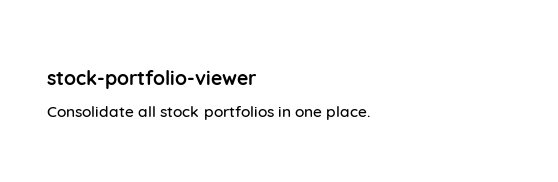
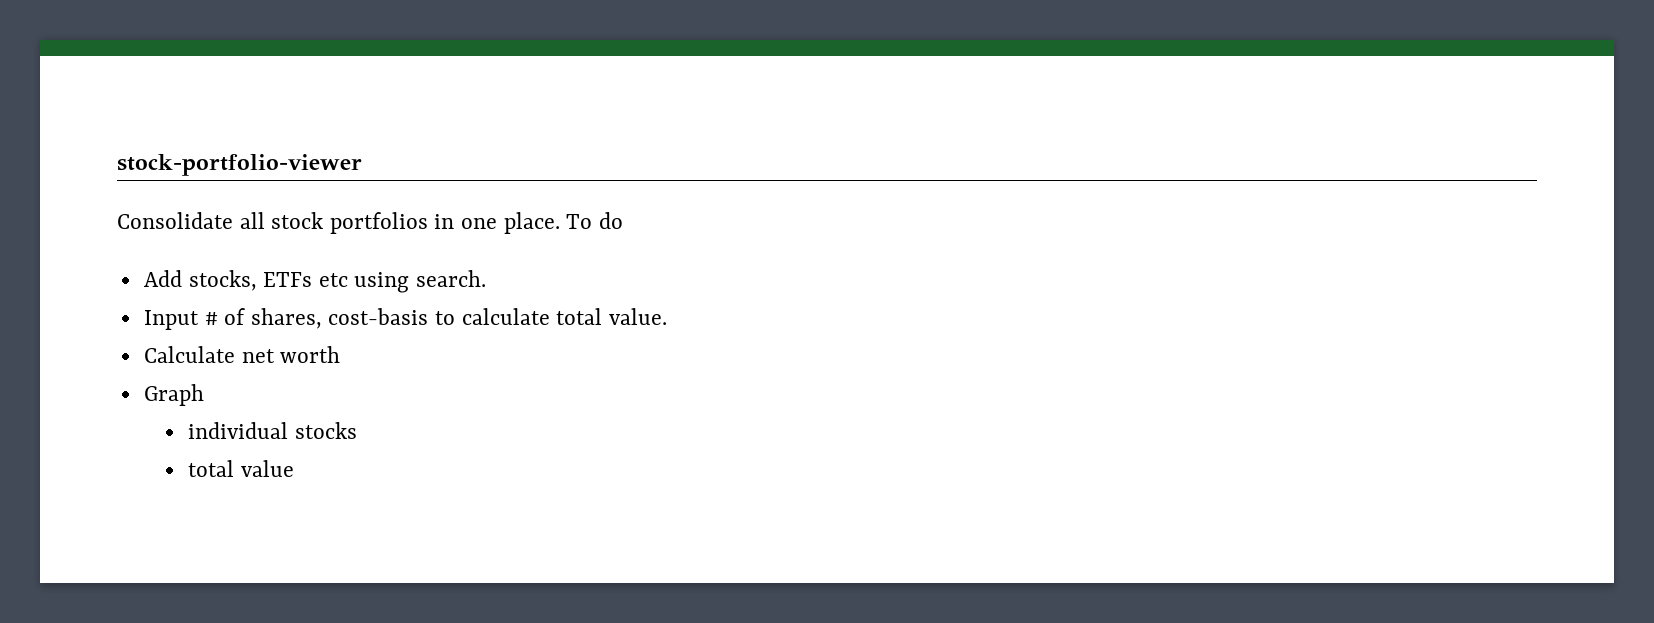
+ To do
+ Add stocks, ETFs etc using search.
+ Input # of shares, cost-basis to calculate total value.
+ Calculate net worth
+ Graph
+ individual stocks
+ total value

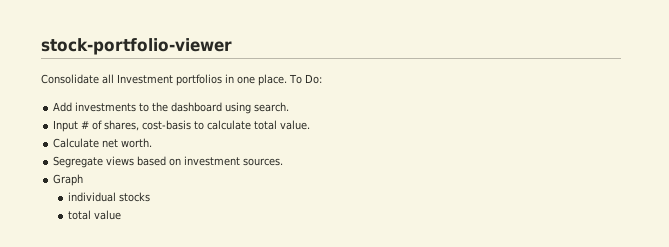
- Consolidate all stock portfolios in one place.
+ Consolidate all Investment portfolios in one place.
- To do
+ To Do:
- Add stocks, ETFs etc using search.
+ Add investments to the dashboard using search.
- Calculate net worth
+ Calculate net worth.
+ Segregate views based on investment sources.

